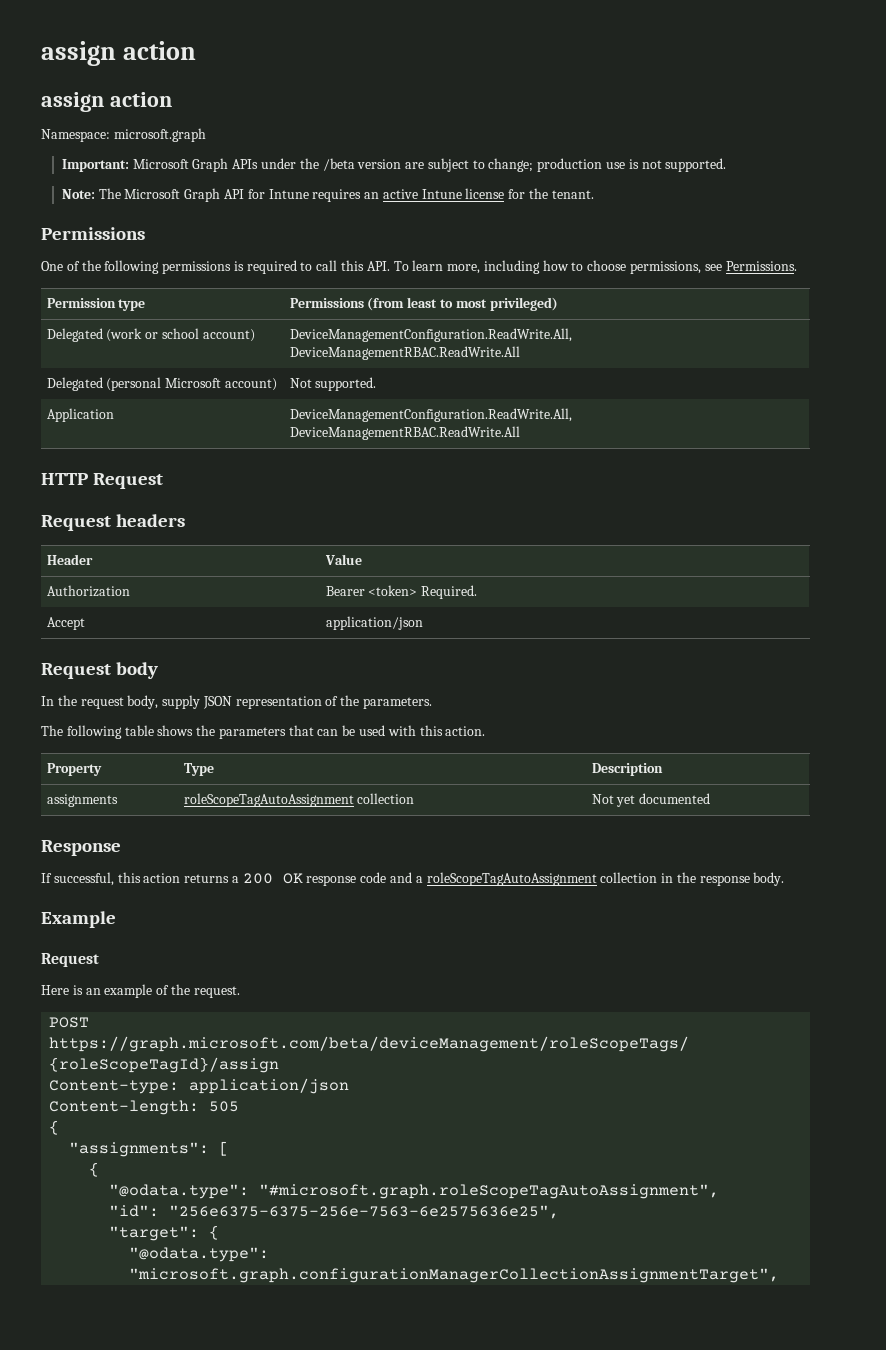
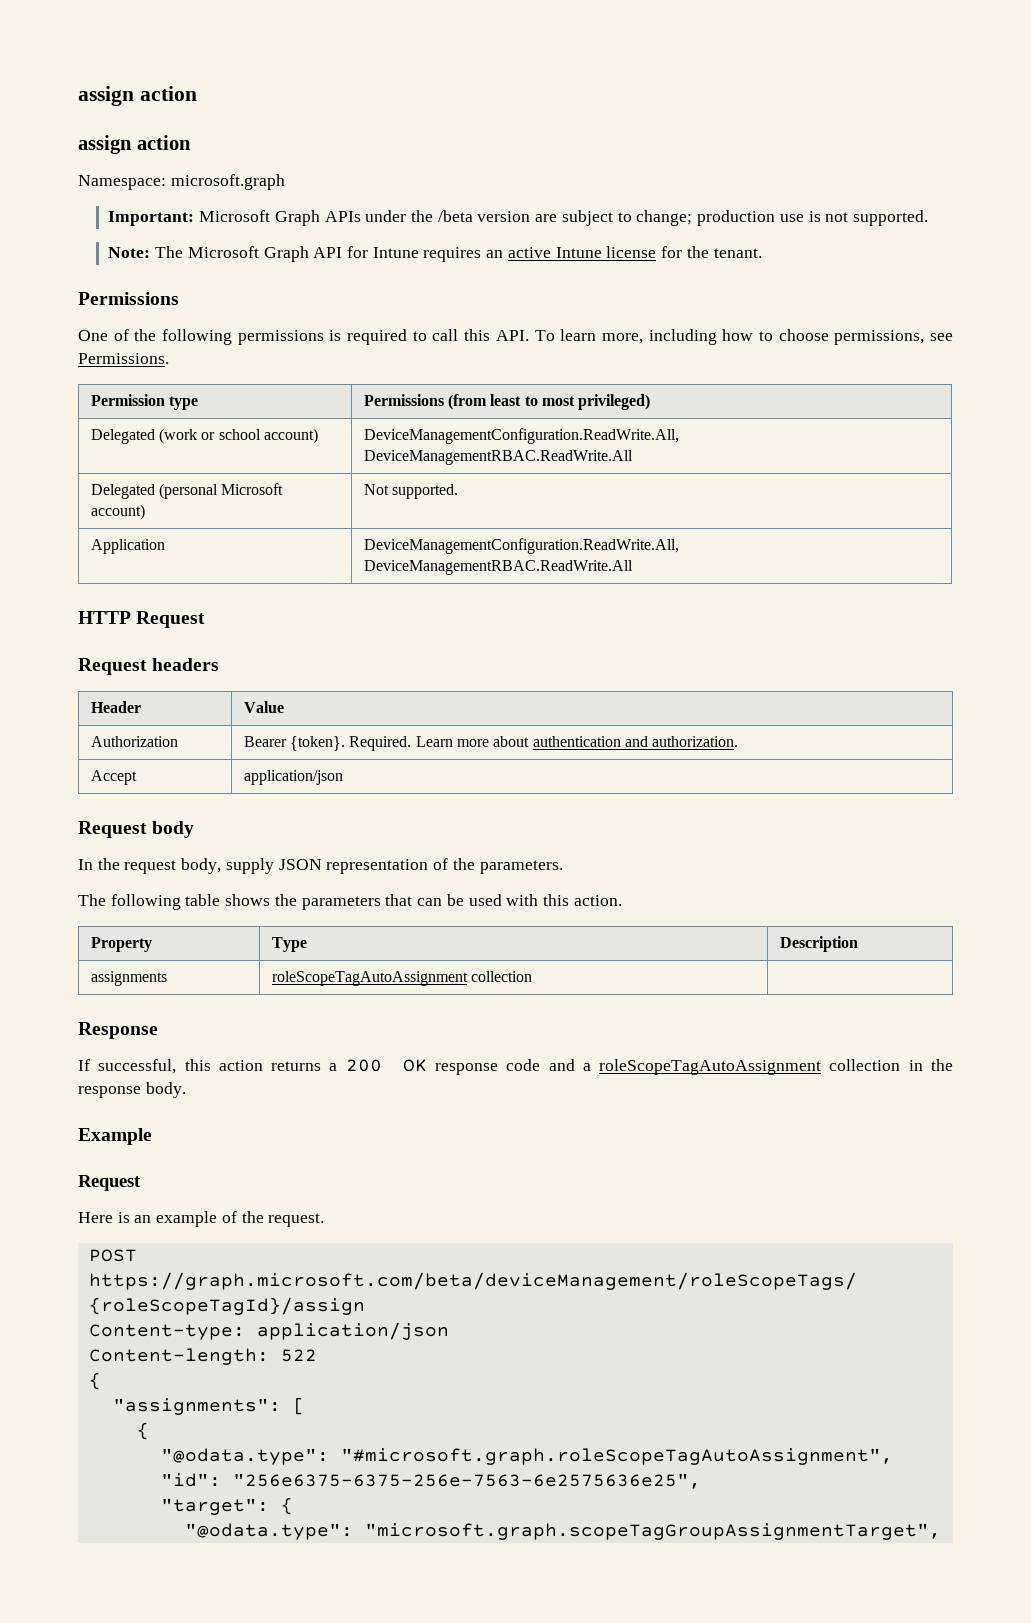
- Authorization | Bearer <token> Required.
+ Authorization | Bearer {token}. Required. Learn more about authentication and authorization.
- assignments | roleScopeTagAutoAssignment collection | Not yet documented
+ assignments | roleScopeTagAutoAssignment collection |
- Content-length: 505
+ Content-length: 522
- "@odata.type": "microsoft.graph.configurationManagerCollectionAssignmentTarget",
+ "@odata.type": "microsoft.graph.scopeTagGroupAssignmentTarget",

